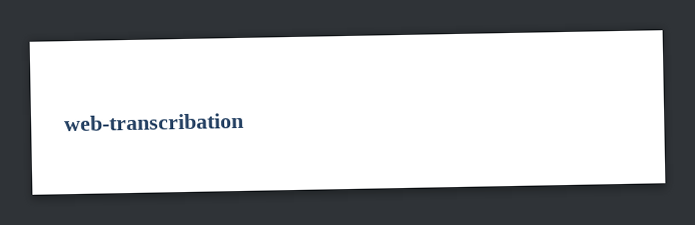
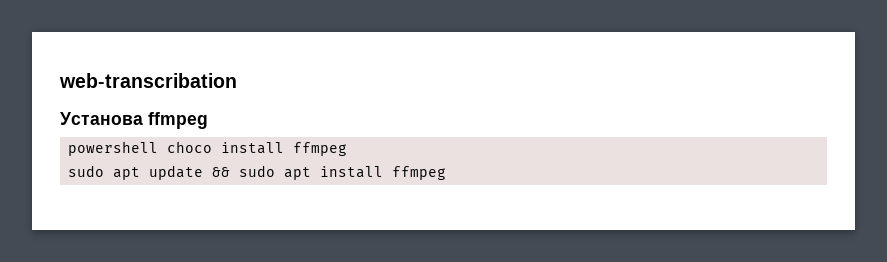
+ Установа ffmpeg
+ powershell choco install ffmpeg
+ sudo apt update && sudo apt install ffmpeg

